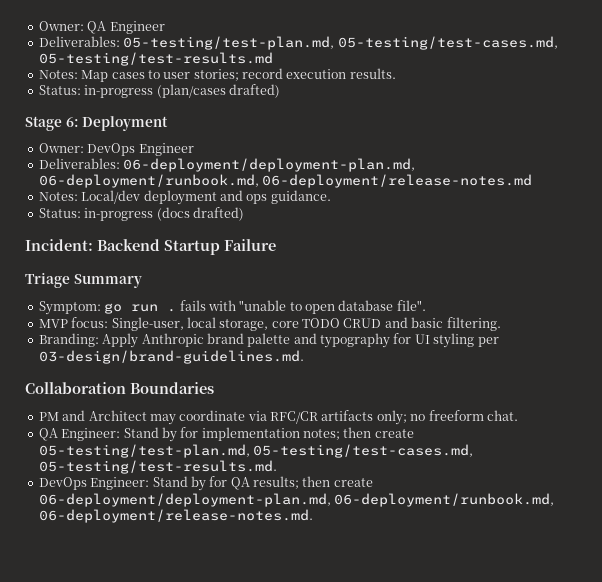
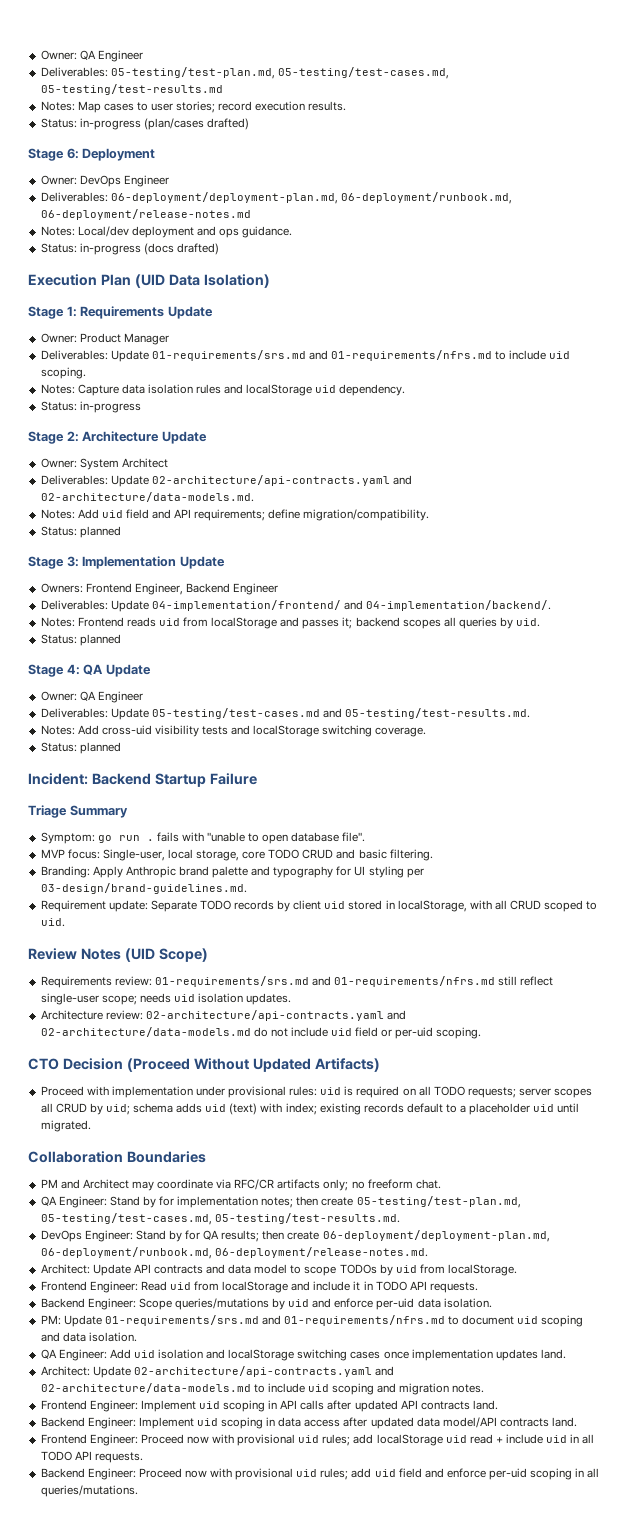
+ Execution Plan (UID Data Isolation)
+ Stage 1: Requirements Update
+ Owner: Product Manager
+ Deliverables: Update 01-requirements/srs.md and 01-requirements/nfrs.md to include uid scoping.
+ Notes: Capture data isolation rules and localStorage uid dependency.
+ Status: in-progress
+ Stage 2: Architecture Update
+ Owner: System Architect
+ Deliverables: Update 02-architecture/api-contracts.yaml and 02-architecture/data-models.md.
+ Notes: Add uid field and API requirements; define migration/compatibility.
+ Status: planned
+ Stage 3: Implementation Update
+ Owners: Frontend Engineer, Backend Engineer
+ Deliverables: Update 04-implementation/frontend/ and 04-implementation/backend/.
+ Notes: Frontend reads uid from localStorage and passes it; backend scopes all queries by uid.
+ Status: planned
+ Stage 4: QA Update
+ Owner: QA Engineer
+ Deliverables: Update 05-testing/test-cases.md and 05-testing/test-results.md.
+ Notes: Add cross-uid visibility tests and localStorage switching coverage.
+ Status: planned
+ Requirement update: Separate TODO records by client uid stored in localStorage, with all CRUD scoped to uid.
+ Review Notes (UID Scope)
+ Requirements review: 01-requirements/srs.md and 01-requirements/nfrs.md still reflect single-user scope; needs uid isolation updates.
+ Architecture review: 02-architecture/api-contracts.yaml and 02-architecture/data-models.md do not include uid field or per-uid scoping.
+ CTO Decision (Proceed Without Updated Artifacts)
+ Proceed with implementation under provisional rules: uid is required on all TODO requests; server scopes all CRUD by uid; schema adds uid (text) with index; existing records default to a placeholder uid until migrated.
+ Architect: Update API contracts and data model to scope TODOs by uid from localStorage.
+ Frontend Engineer: Read uid from localStorage and include it in TODO API requests.
+ Backend Engineer: Scope queries/mutations by uid and enforce per-uid data isolation.
+ PM: Update 01-requirements/srs.md and 01-requirements/nfrs.md to document uid scoping and data isolation.
+ QA Engineer: Add uid isolation and localStorage switching cases once implementation updates land.
+ Architect: Update 02-architecture/api-contracts.yaml and 02-architecture/data-models.md to include uid scoping and migration notes.
+ Frontend Engineer: Implement uid scoping in API calls after updated API contracts land.
+ Backend Engineer: Implement uid scoping in data access after updated data model/API contracts land.
+ Frontend Engineer: Proceed now with provisional uid rules; add localStorage uid read + include uid in all TODO API requests.
+ Backend Engineer: Proceed now with provisional uid rules; add uid field and enforce per-uid scoping in all queries/mutations.

